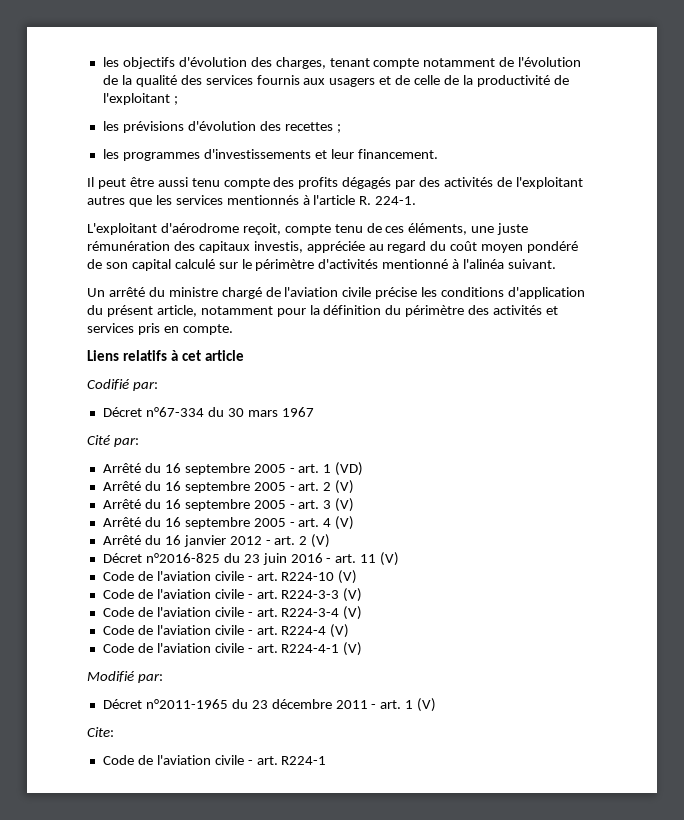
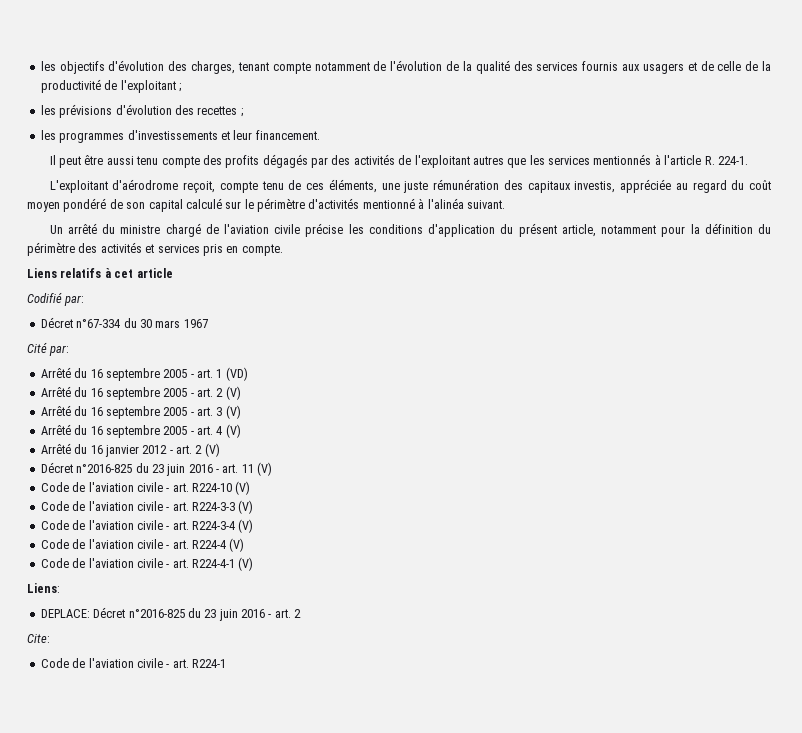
- Modifié par:
- Décret n°2011-1965 du 23 décembre 2011 - art. 1 (V)
+ Liens:
+ DEPLACE: Décret n°2016-825 du 23 juin 2016 - art. 2

